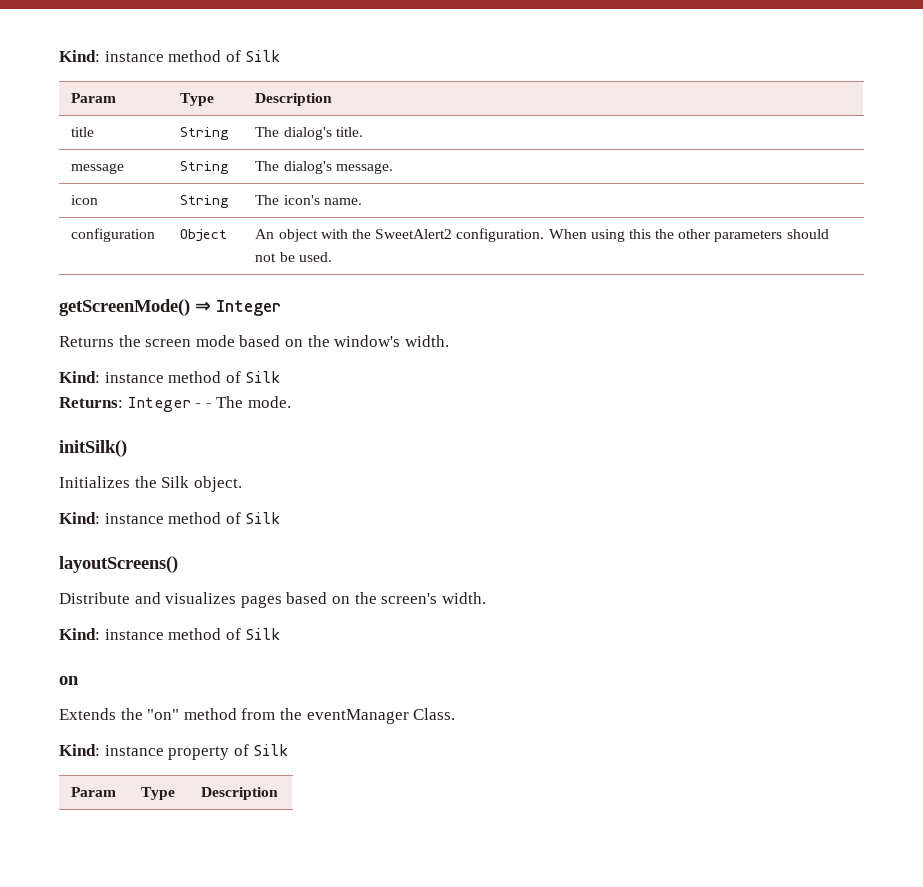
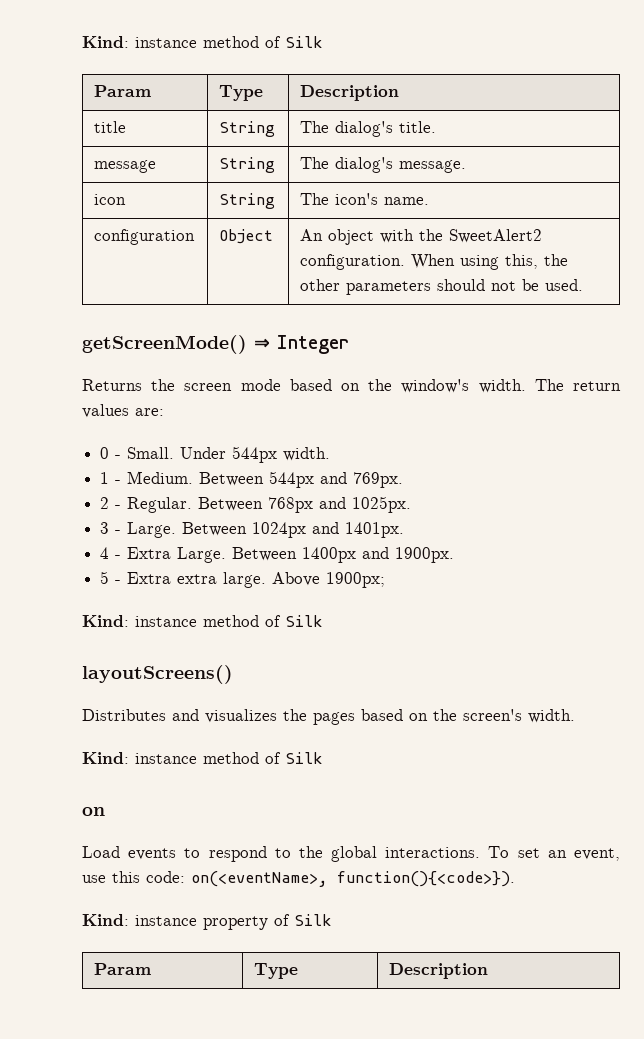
- configuration | Object | An object with the SweetAlert2 configuration. When using this the other parameters should not be used.
+ configuration | Object | An object with the SweetAlert2 configuration. When using this, the other parameters should not be used.
- Returns the screen mode based on the window's width.
- Kind: instance method of Silk
- Returns: Integer - - The mode.
- initSilk()
- Initializes the Silk object.
+ Returns the screen mode based on the window's width. The return values are:
+ 0 - Small. Under 544px width.
+ 1 - Medium. Between 544px and 769px.
+ 2 - Regular. Between 768px and 1025px.
+ 3 - Large. Between 1024px and 1401px.
+ 4 - Extra Large. Between 1400px and 1900px.
+ 5 - Extra extra large. Above 1900px;
- Distribute and visualizes pages based on the screen's width.
+ Distributes and visualizes the pages based on the screen's width.
- Extends the "on" method from the eventManager Class.
+ Load events to respond to the global interactions. To set an event, use this code: on(<eventName>, function(){<code>}).

